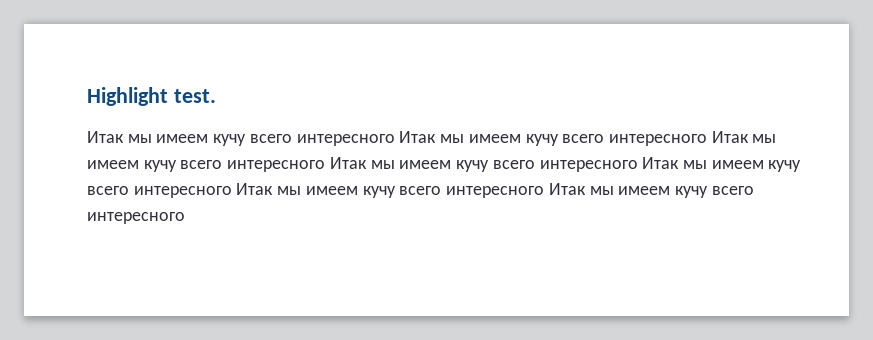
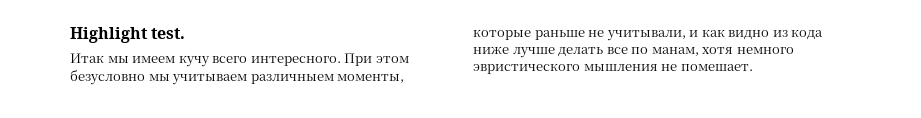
- Итак мы имеем кучу всего интересного Итак мы имеем кучу всего интересного Итак мы имеем кучу всего интересного Итак мы имеем кучу всего интересного Итак мы имеем кучу всего интересного Итак мы имеем кучу всего интересного Итак мы имеем кучу всего интересного
+ Итак мы имеем кучу всего интересного. При этом безусловно мы учитываем различныем моменты, которые раньше не учитывали, и как видно из кода ниже лучше делать все по манам, хотя немного эвристического мышления не помешает.

